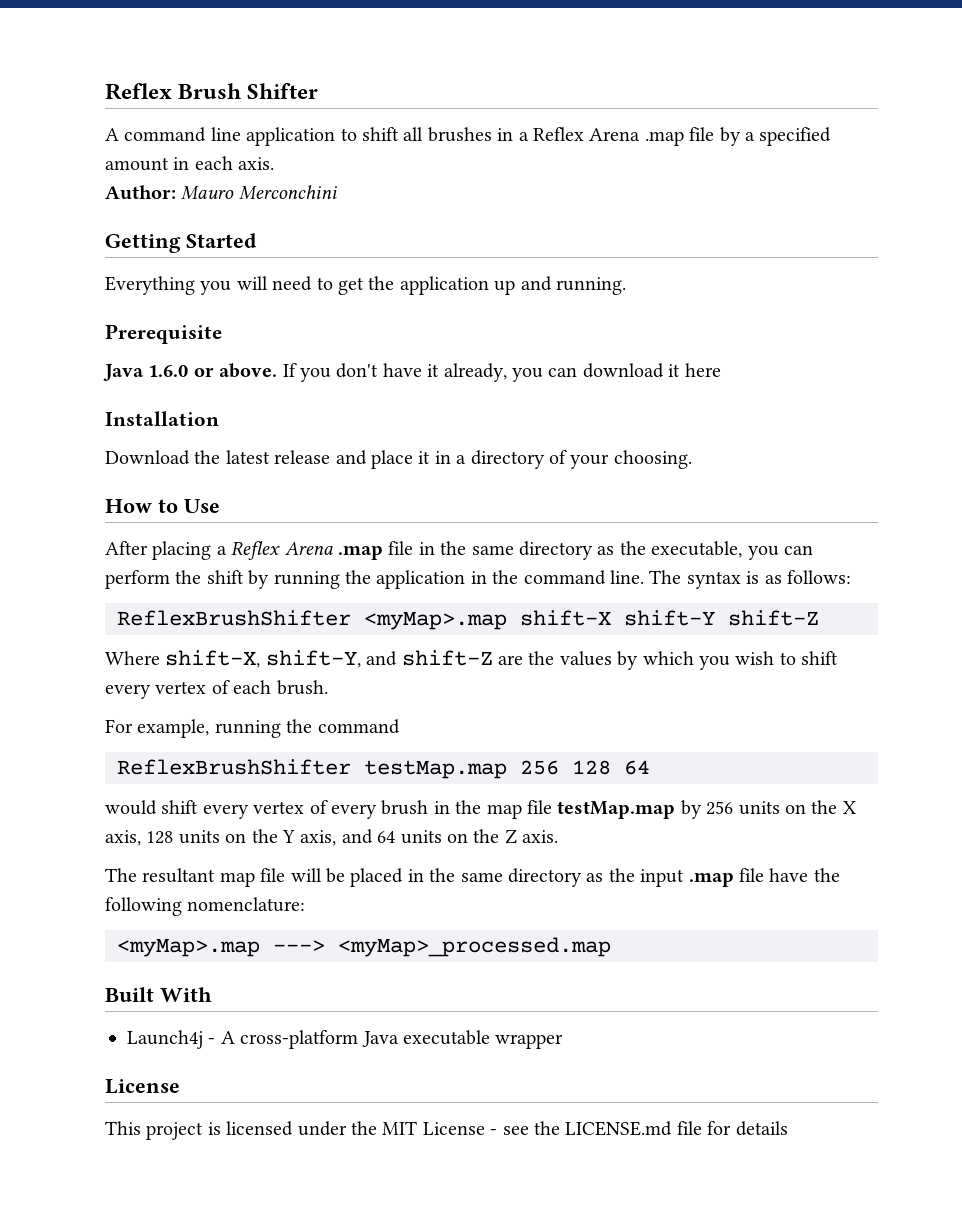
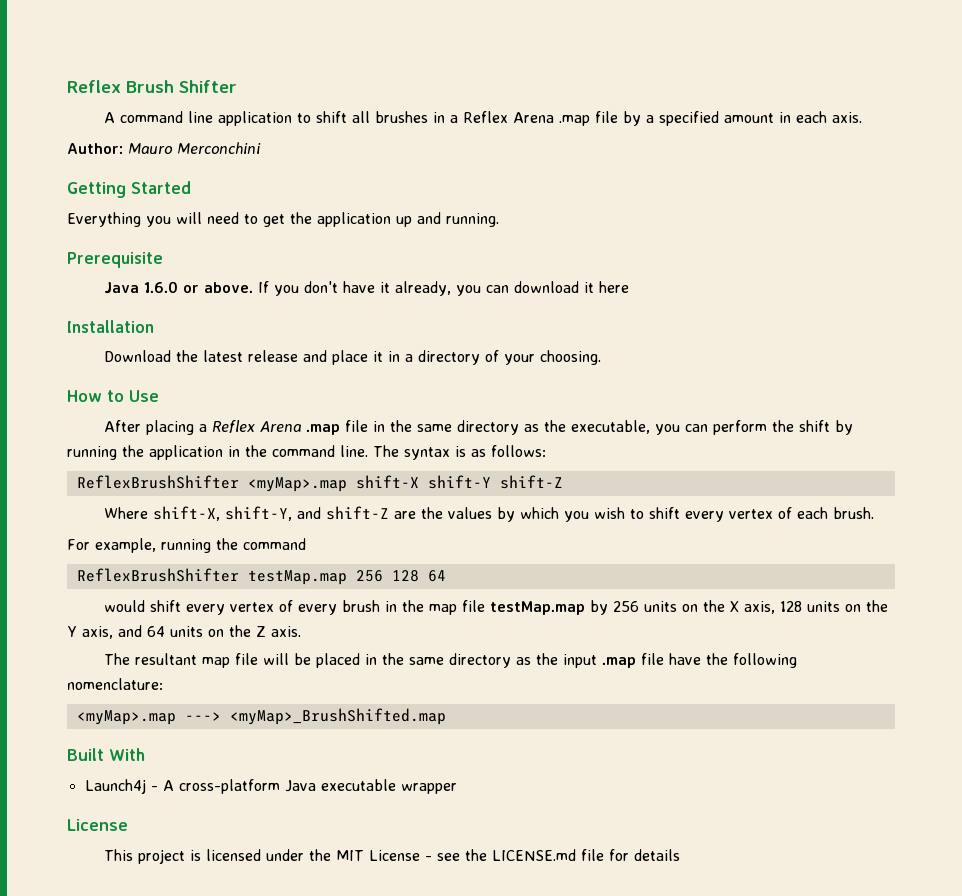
- <myMap>.map ---> <myMap>_processed.map
+ <myMap>.map ---> <myMap>_BrushShifted.map

